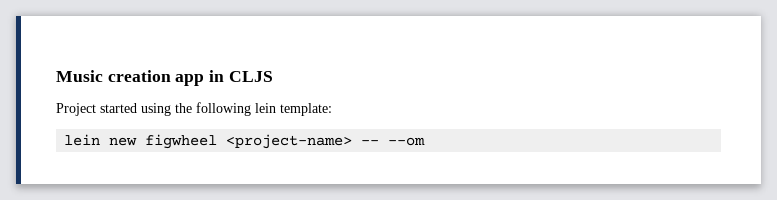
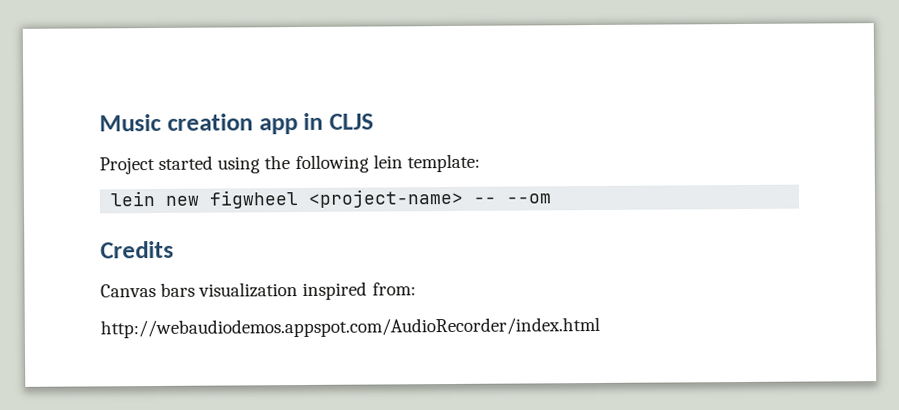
+ Credits
+ Canvas bars visualization inspired from:
+ http://webaudiodemos.appspot.com/AudioRecorder/index.html

